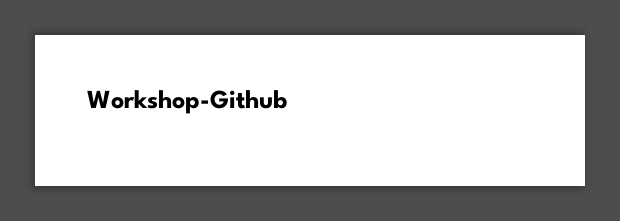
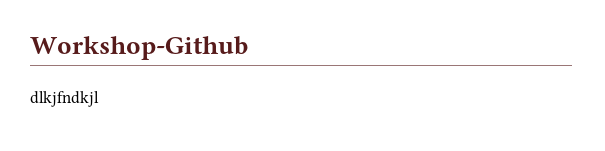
+ dlkjfndkjl

